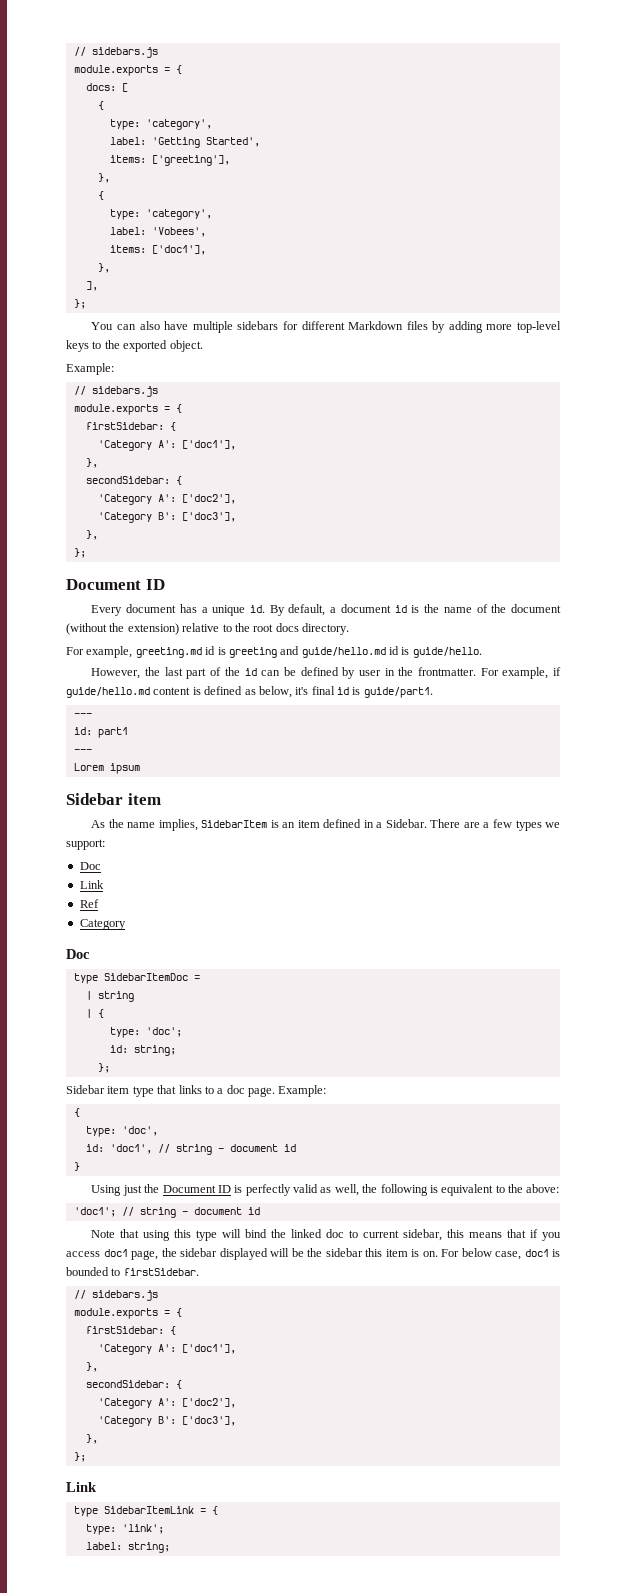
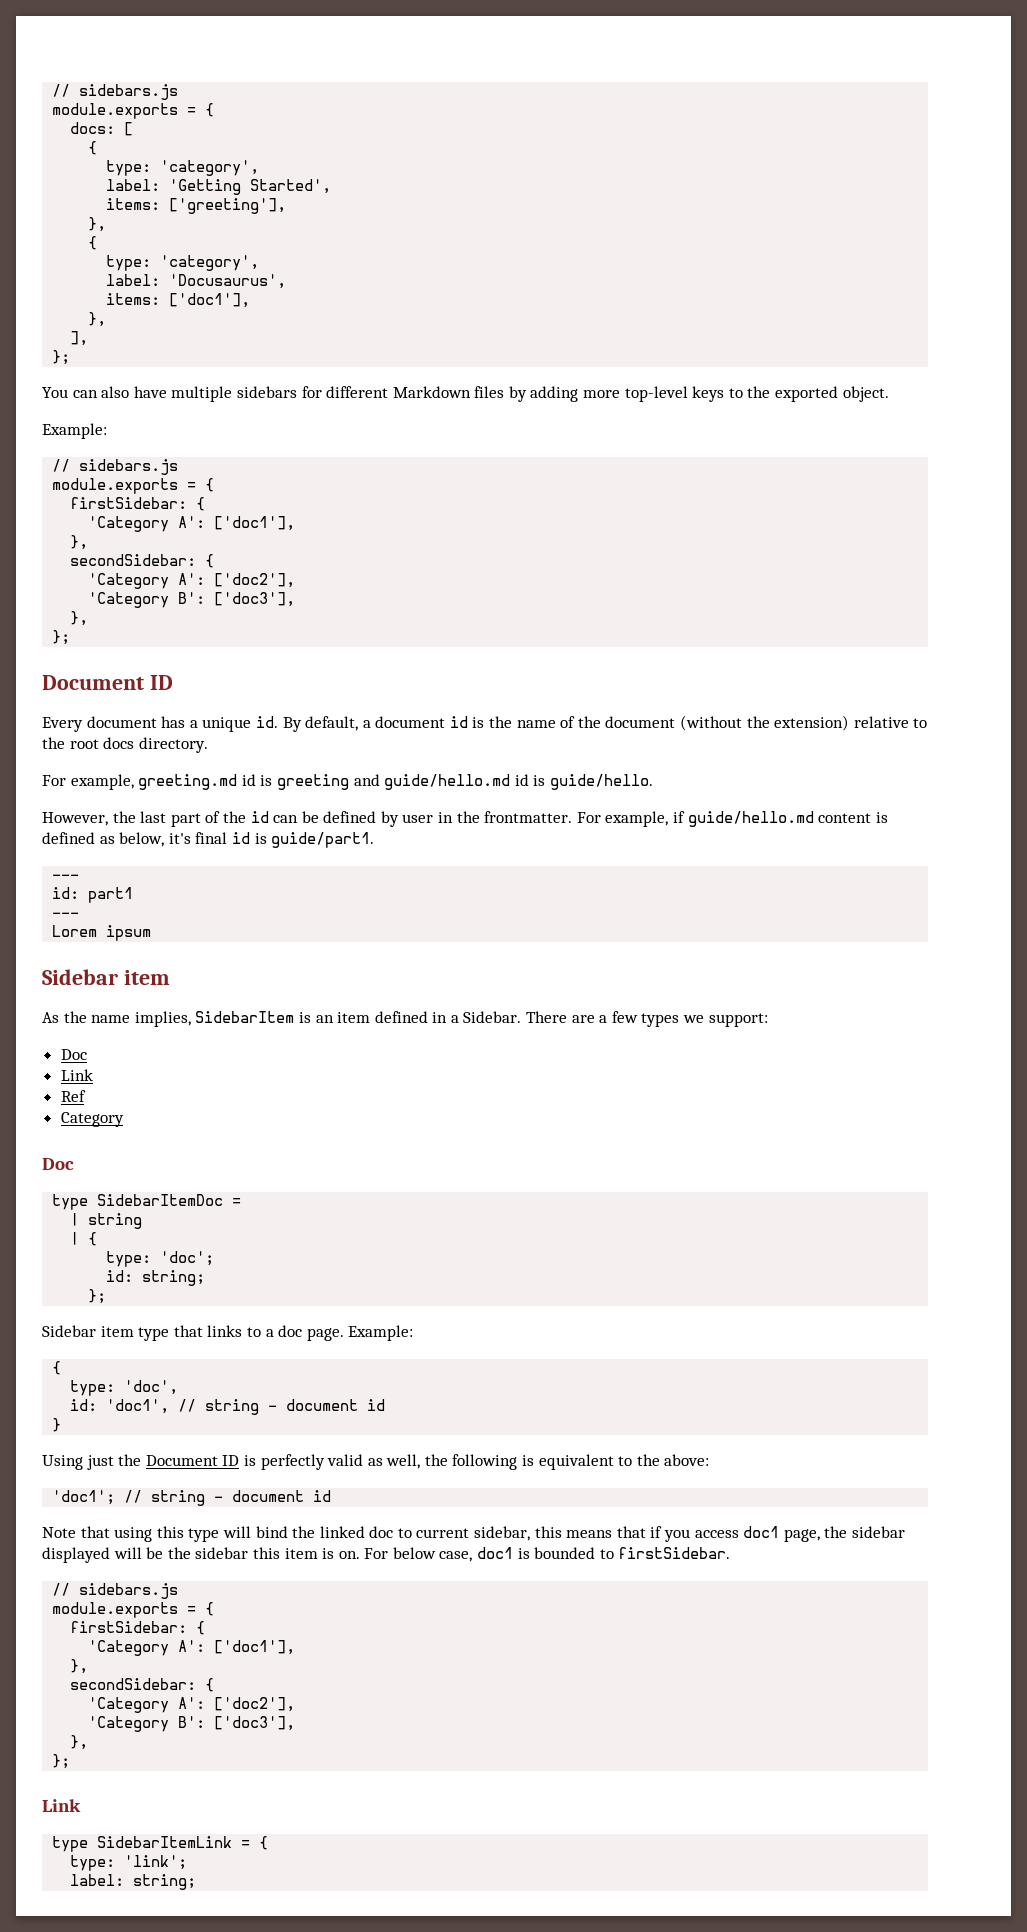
- label: 'Vobees',
+ label: 'Docusaurus',

